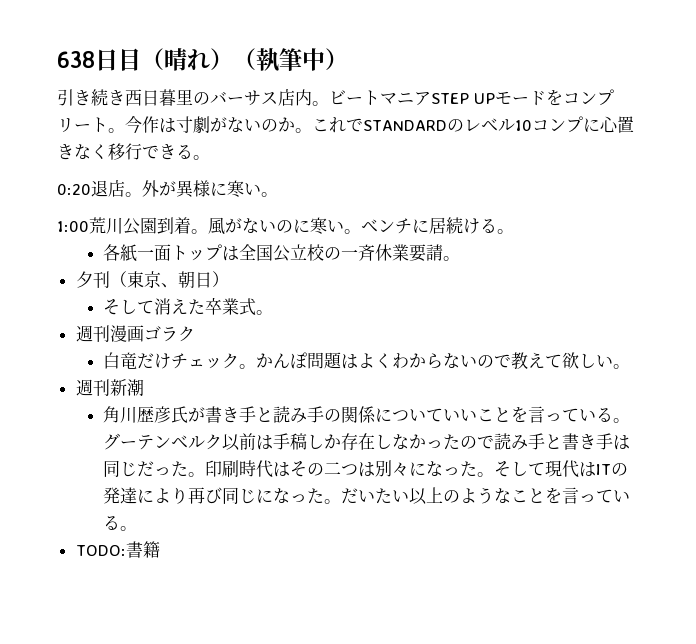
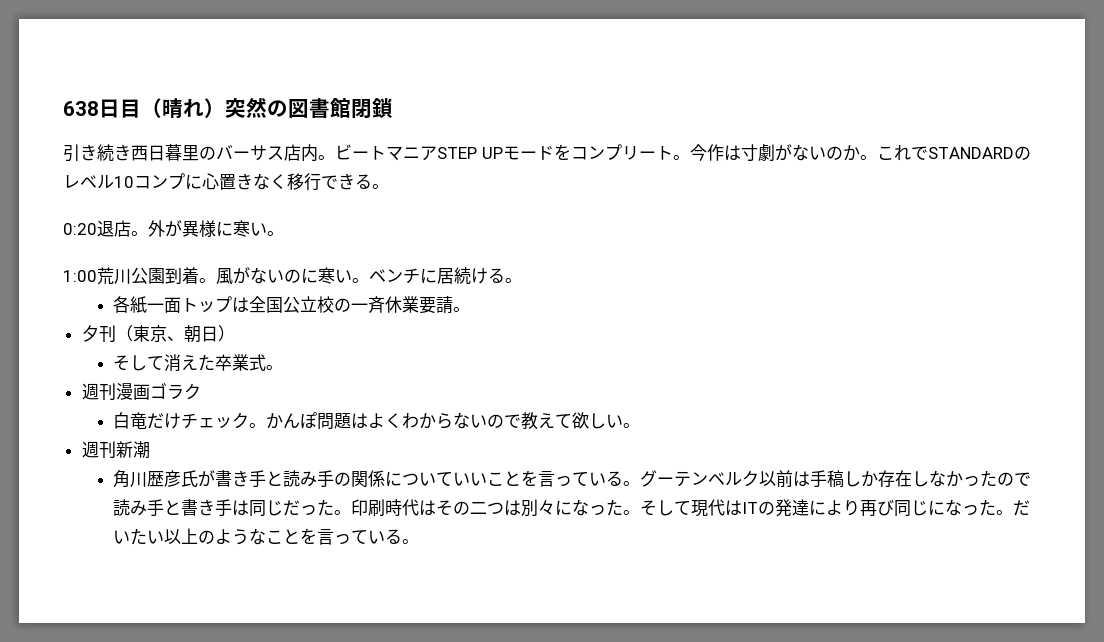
- 638日目（晴れ）（執筆中）
+ 638日目（晴れ）突然の図書館閉鎖
- TODO:書籍

